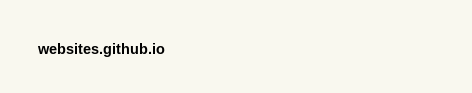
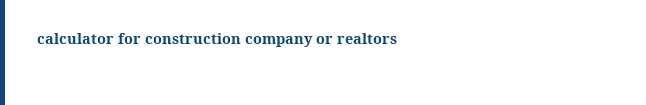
- websites.github.io
+ calculator for construction company or realtors

